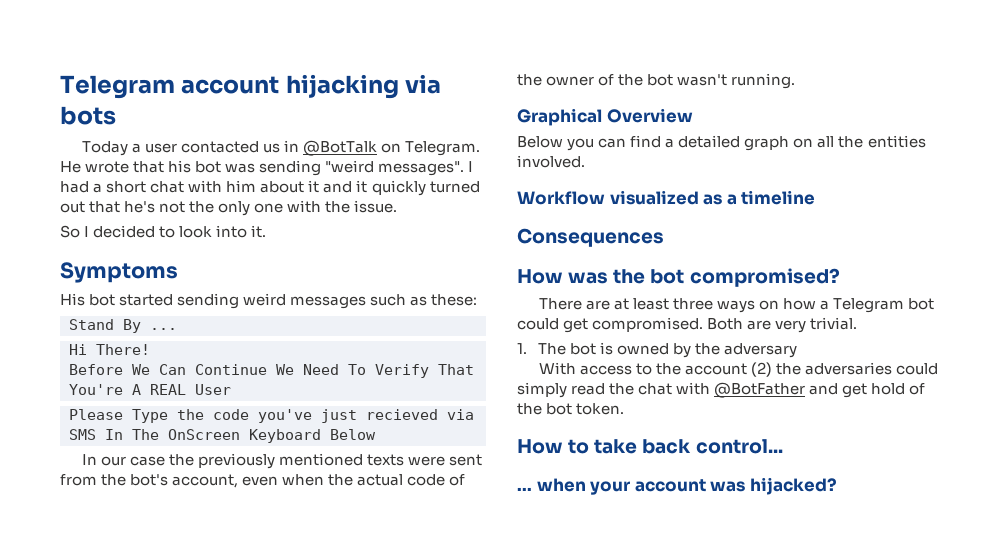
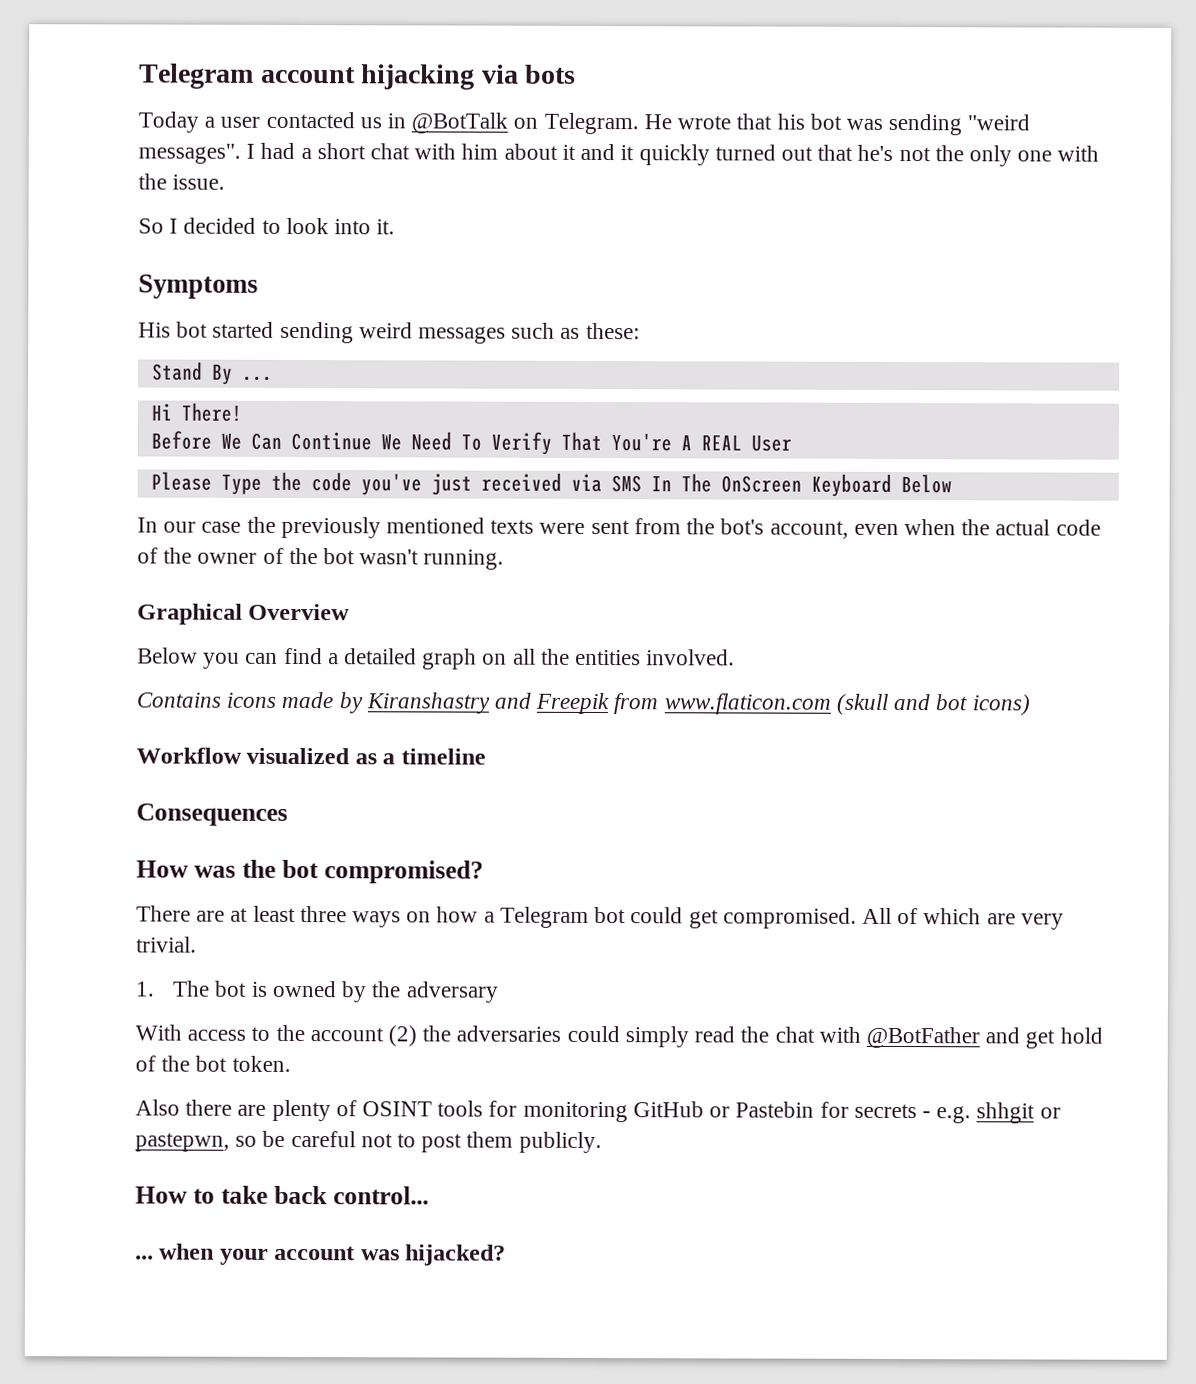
- Please Type the code you've just recieved via SMS In The OnScreen Keyboard Below
+ Please Type the code you've just received via SMS In The OnScreen Keyboard Below
+ Contains icons made by Kiranshastry and Freepik from www.flaticon.com (skull and bot icons)
- Both are very trivial.
+ All of which are very trivial.
+ Also there are plenty of OSINT tools for monitoring GitHub or Pastebin for secrets - e.g. shhgit or pastepwn, so be careful not to post them publicly.

